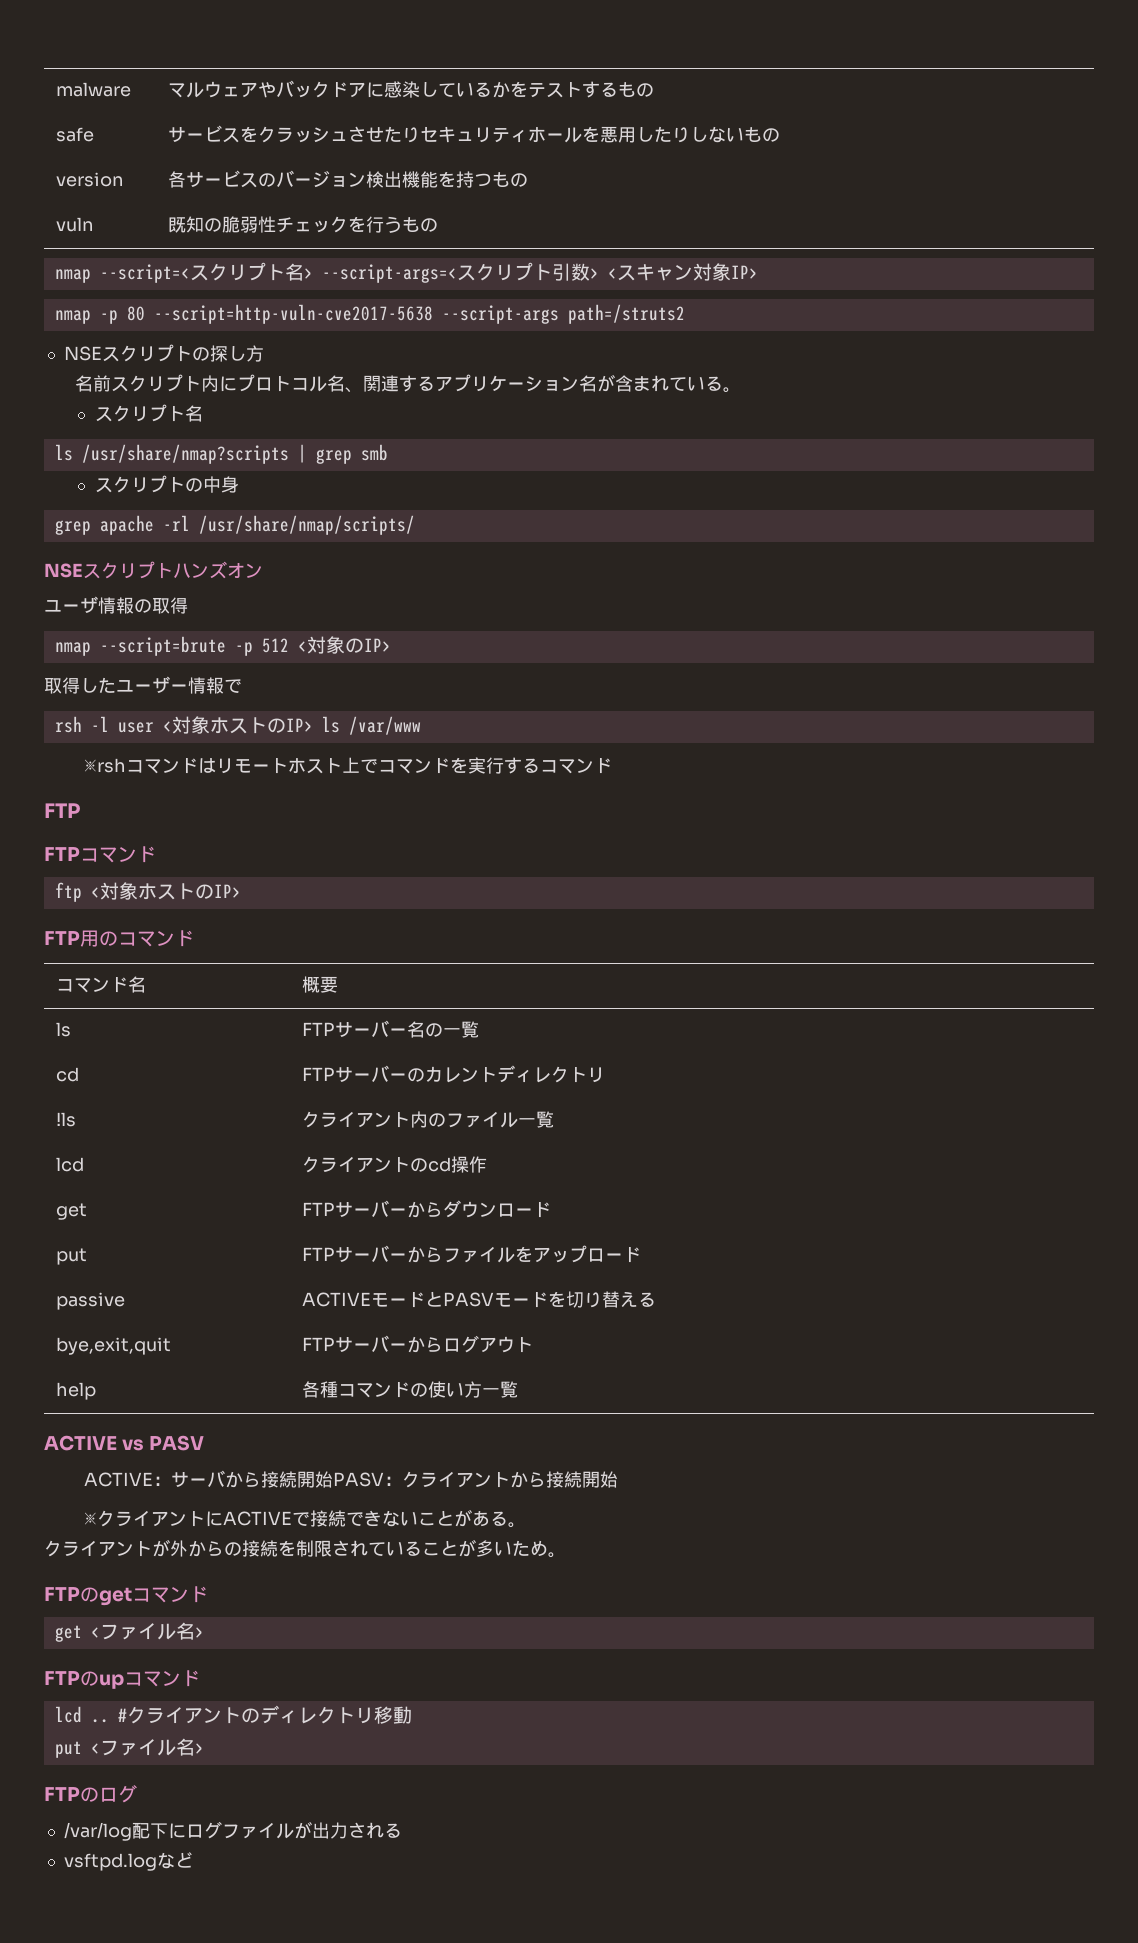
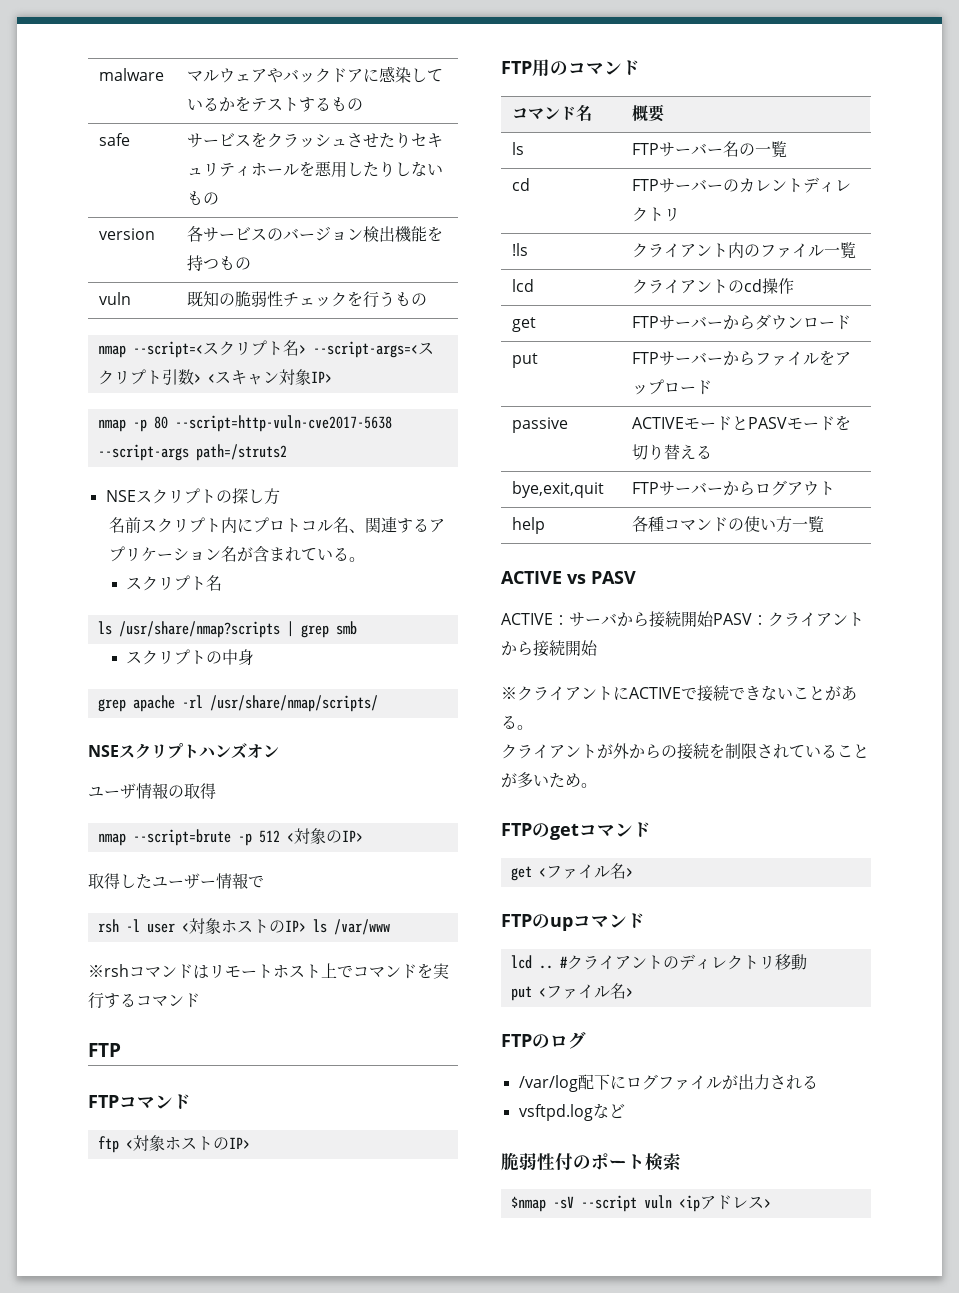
+ 脆弱性付のポート検索
+ $nmap -sV --script vuln <ipアドレス>

